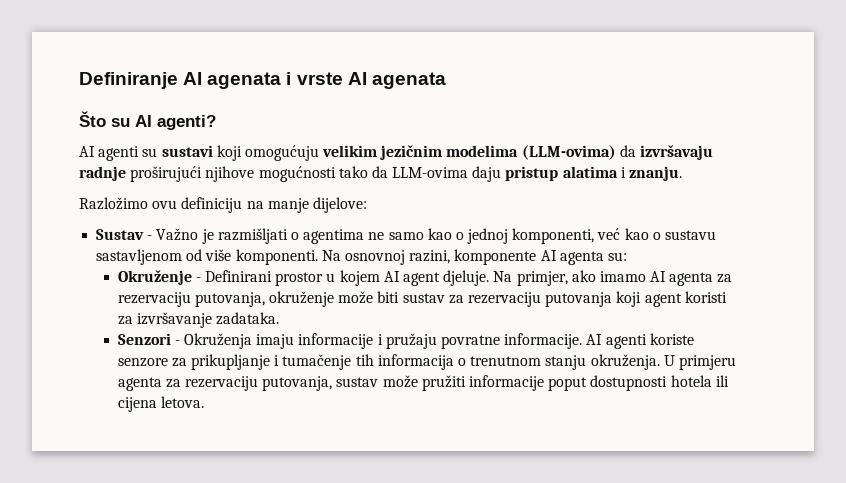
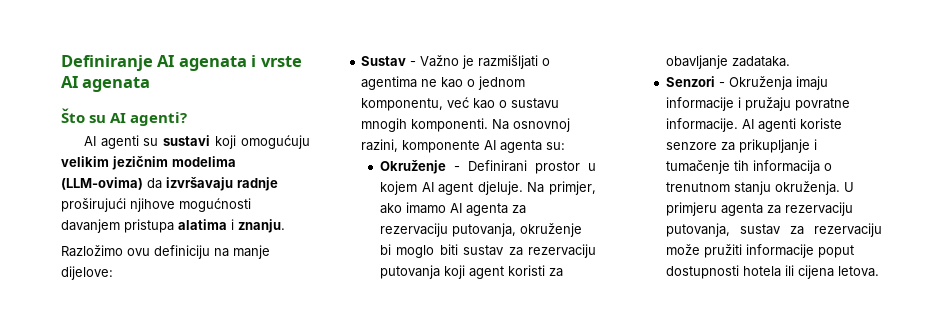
- AI agenti su sustavi koji omogućuju velikim jezičnim modelima (LLM-ovima) da izvršavaju radnje proširujući njihove mogućnosti tako da LLM-ovima daju pristup alatima i znanju.
+ AI agenti su sustavi koji omogućuju velikim jezičnim modelima (LLM-ovima) da izvršavaju radnje proširujući njihove mogućnosti davanjem pristupa alatima i znanju.
- Sustav - Važno je razmišljati o agentima ne samo kao o jednoj komponenti, već kao o sustavu sastavljenom od više komponenti.
+ Sustav - Važno je razmišljati o agentima ne kao o jednom komponentu, već kao o sustavu mnogih komponenti.
- Na primjer, ako imamo AI agenta za rezervaciju putovanja, okruženje može biti sustav za rezervaciju putovanja koji agent koristi za izvršavanje zadataka.
+ Na primjer, ako imamo AI agenta za rezervaciju putovanja, okruženje bi moglo biti sustav za rezervaciju putovanja koji agent koristi za obavljanje zadataka.
- U primjeru agenta za rezervaciju putovanja, sustav može pružiti informacije poput dostupnosti hotela ili cijena letova.
+ U primjeru agenta za rezervaciju putovanja, sustav za rezervaciju može pružiti informacije poput dostupnosti hotela ili cijena letova.

